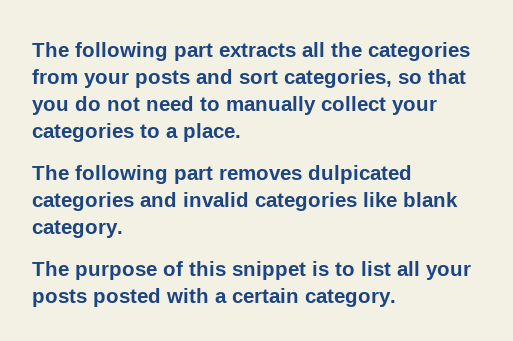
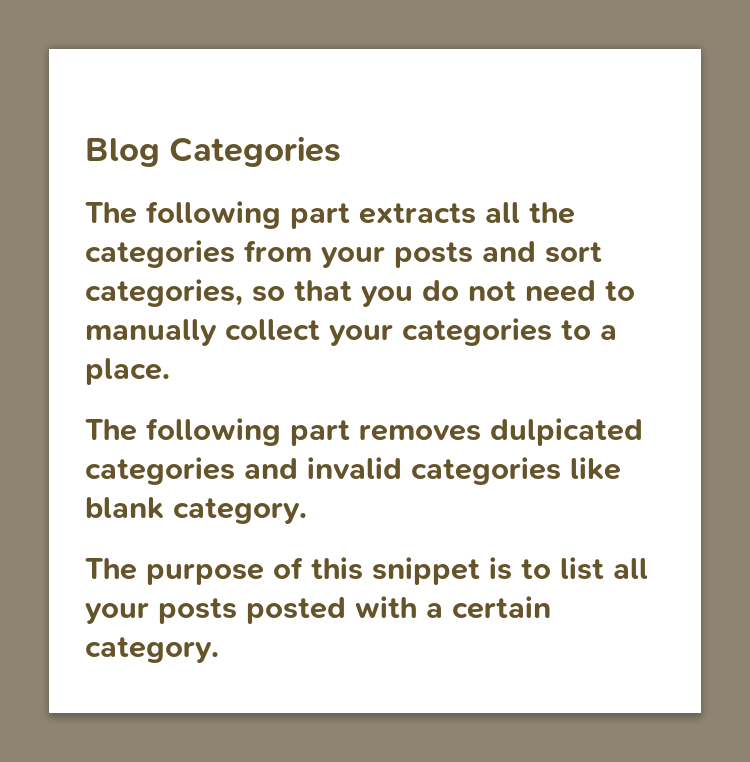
+ Blog Categories

